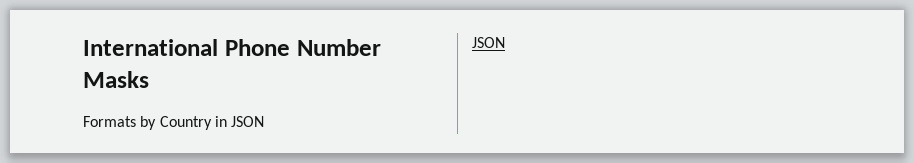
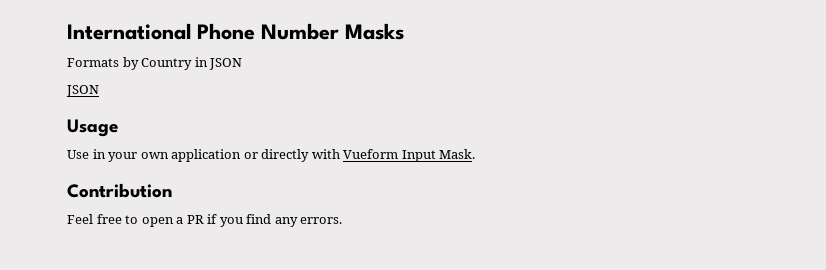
+ Usage
+ Use in your own application or directly with Vueform Input Mask.
+ Contribution
+ Feel free to open a PR if you find any errors.

